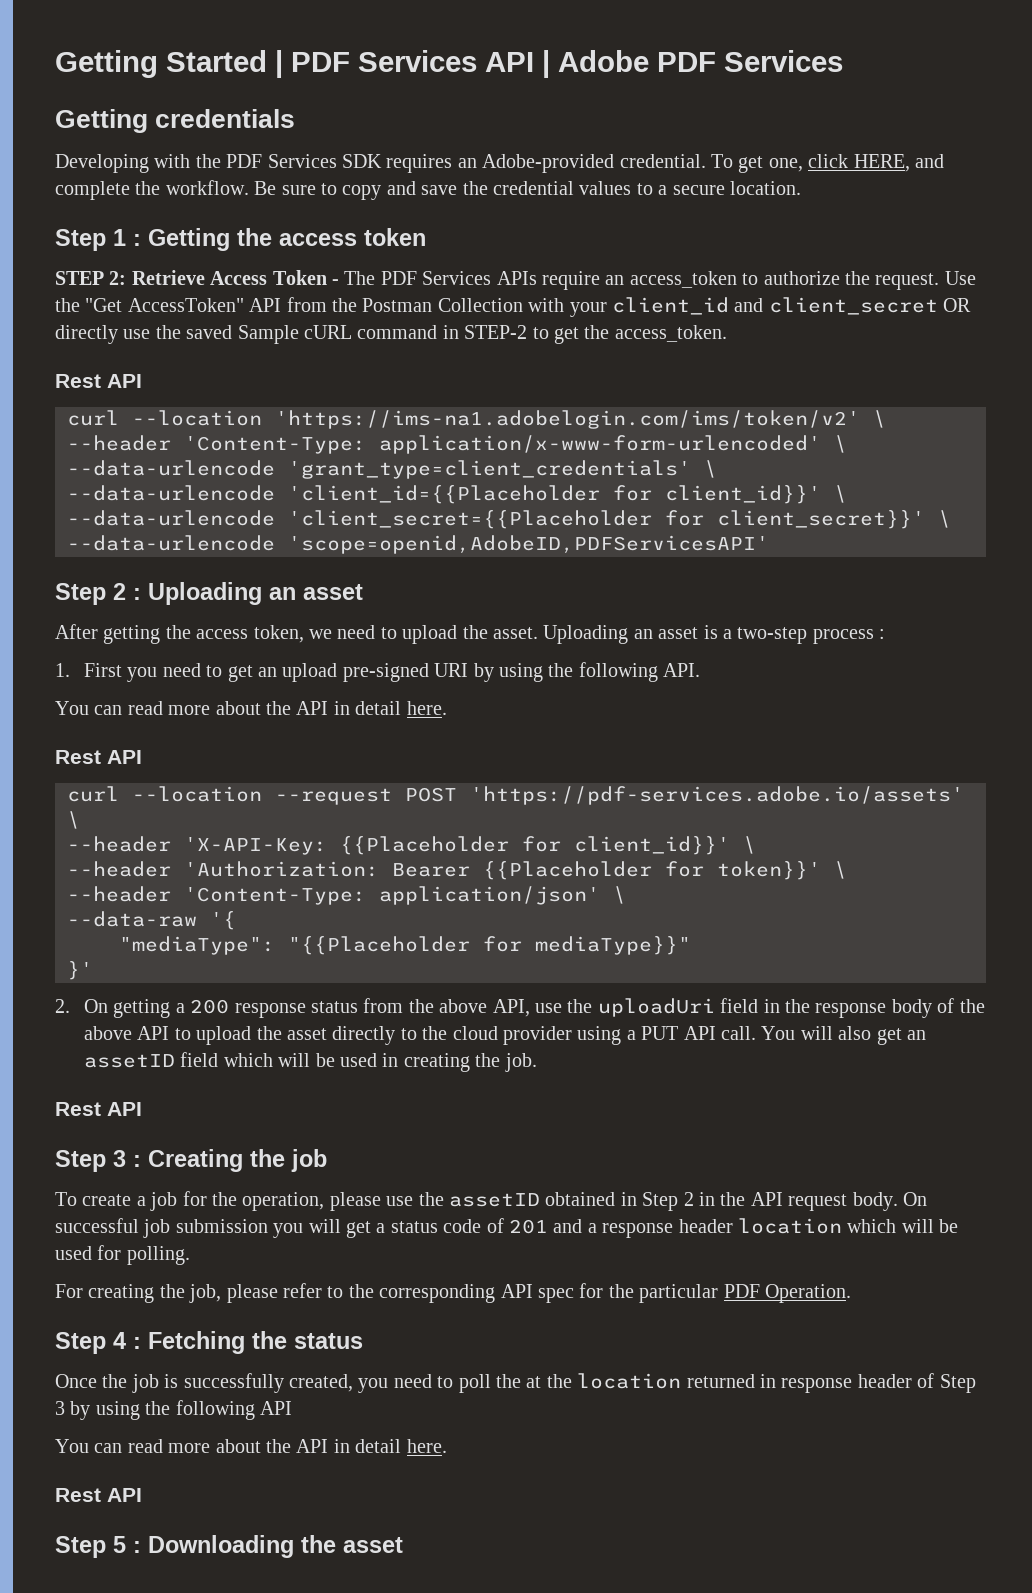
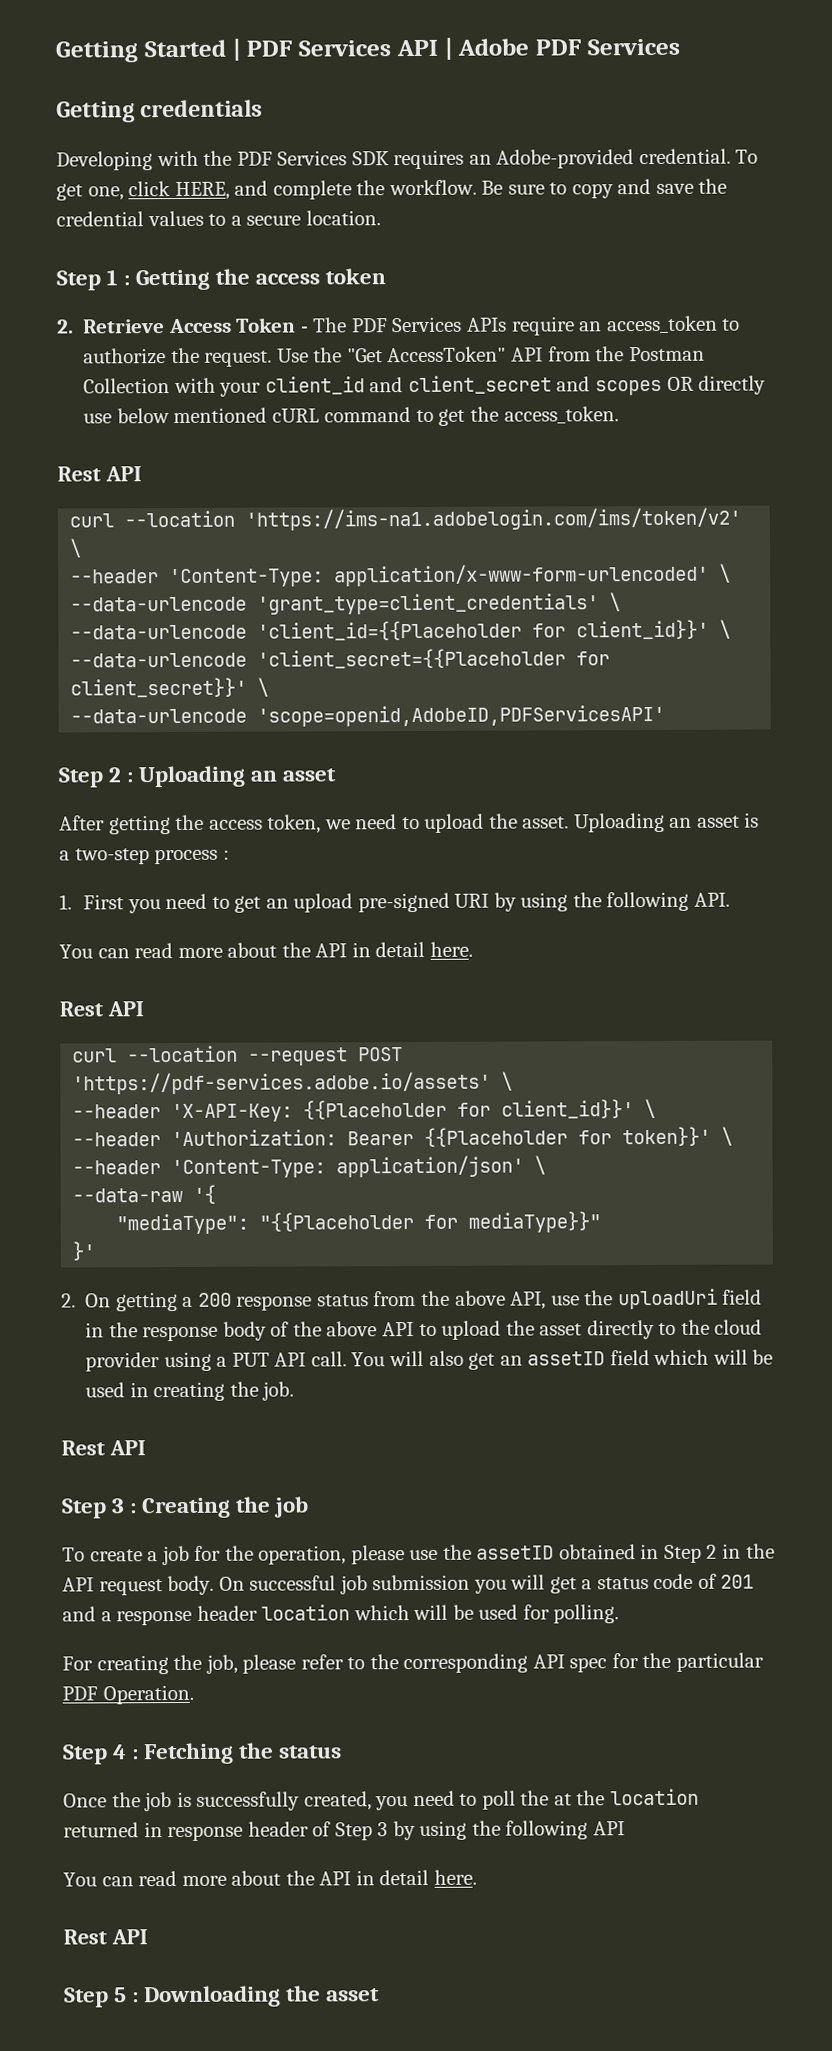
- STEP 2: Retrieve Access Token - The PDF Services APIs require an access_token to authorize the request.
+ 2. Retrieve Access Token - The PDF Services APIs require an access_token to authorize the request.
- Use the "Get AccessToken" API from the Postman Collection with your client_id and client_secret OR directly use the saved Sample cURL command in STEP-2 to get the access_token.
+ Use the "Get AccessToken" API from the Postman Collection with your client_id and client_secret and scopes OR directly use below mentioned cURL command to get the access_token.

